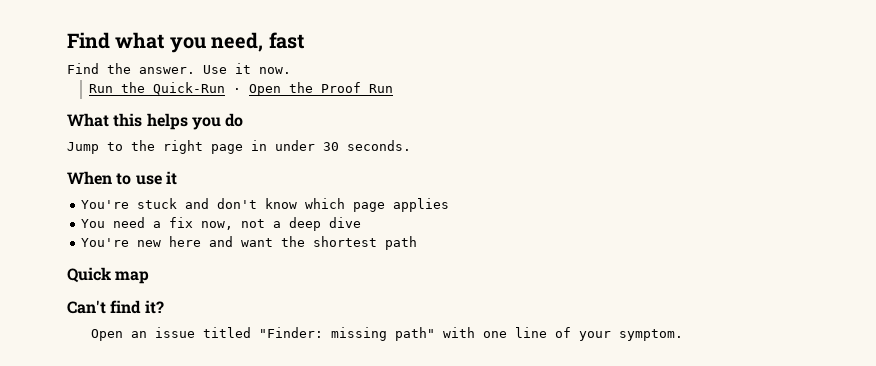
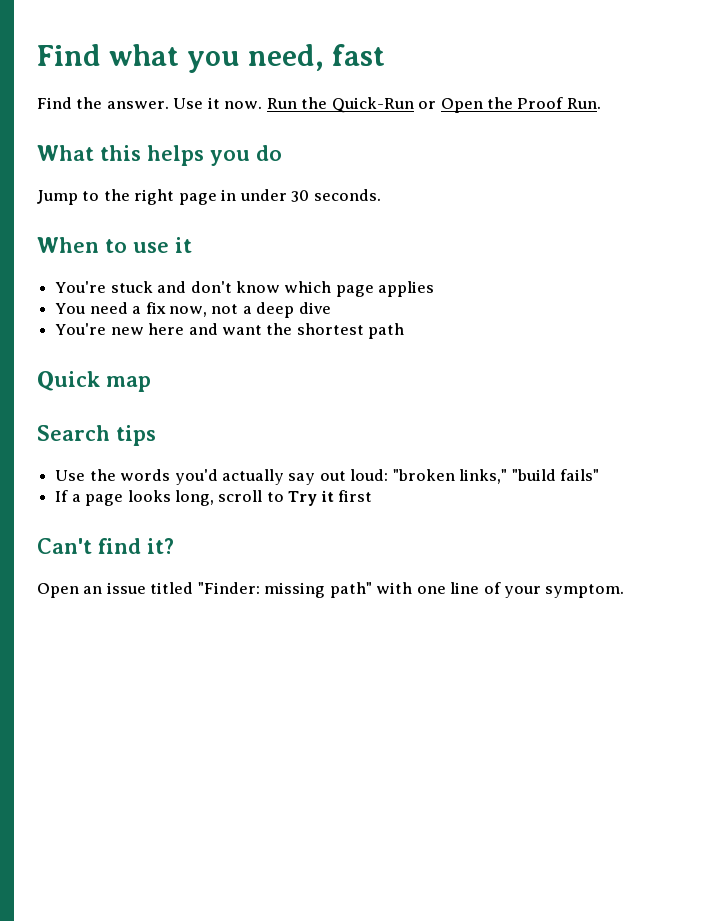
- Use it now.
- Run the Quick-Run · Open the Proof Run
+ Use it now. Run the Quick-Run or Open the Proof Run.
+ Search tips
+ Use the words you'd actually say out loud: "broken links," "build fails"
+ If a page looks long, scroll to Try it first

